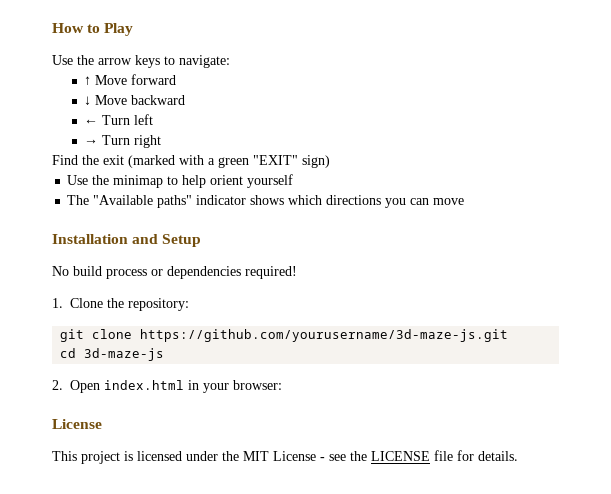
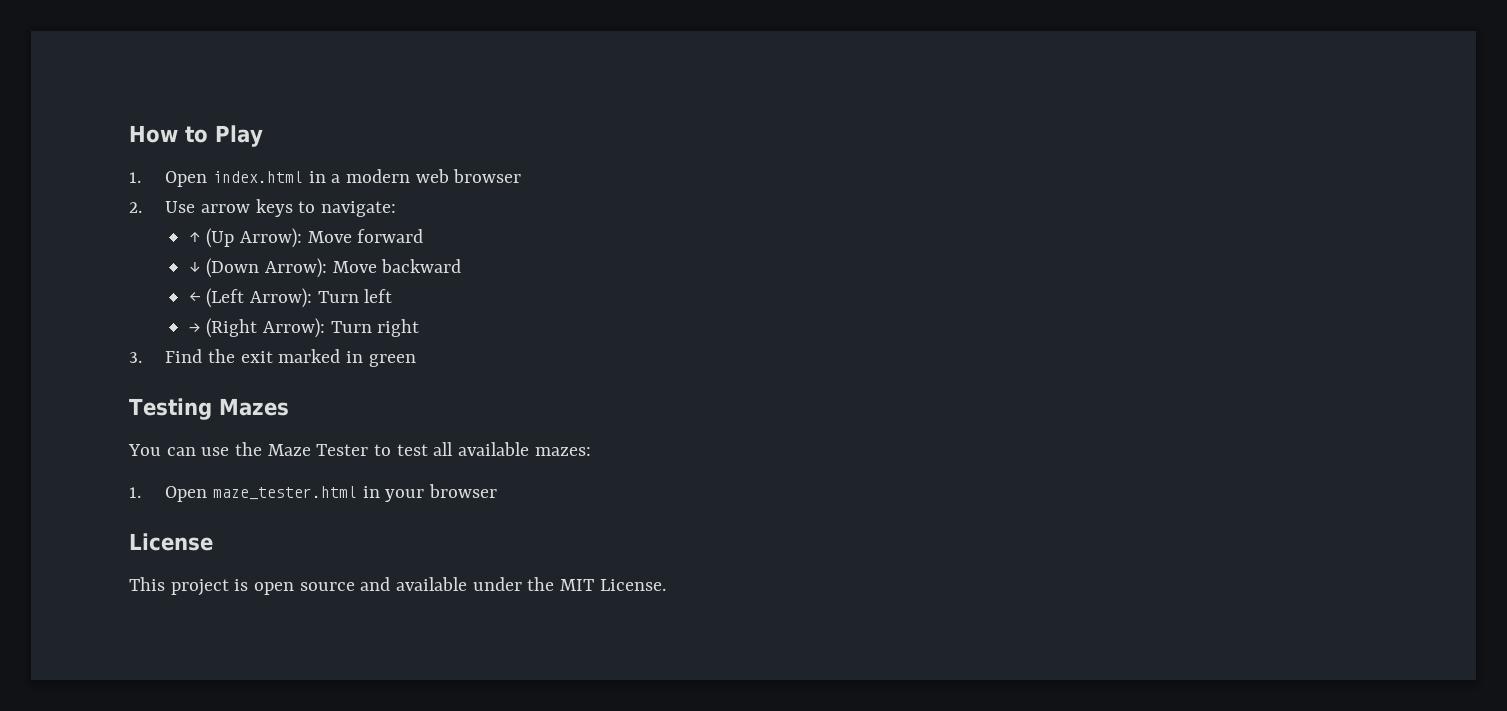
- Use the arrow keys to navigate:
+ 1. Open index.html in a modern web browser
+ 2. Use arrow keys to navigate:
- ↑ Move forward
+ ↑ (Up Arrow): Move forward
- ↓ Move backward
+ ↓ (Down Arrow): Move backward
- ← Turn left
+ ← (Left Arrow): Turn left
- → Turn right
+ → (Right Arrow): Turn right
- Find the exit (marked with a green "EXIT" sign)
- Use the minimap to help orient yourself
- The "Available paths" indicator shows which directions you can move
- Installation and Setup
- No build process or dependencies required!
- 1. Clone the repository:
- git clone https://github.com/yourusername/3d-maze-js.git
- cd 3d-maze-js
- 2. Open index.html in your browser:
+ 3. Find the exit marked in green
+ Testing Mazes
+ You can use the Maze Tester to test all available mazes:
+ 1. Open maze_tester.html in your browser
- This project is licensed under the MIT License - see the LICENSE file for details.
+ This project is open source and available under the MIT License.

